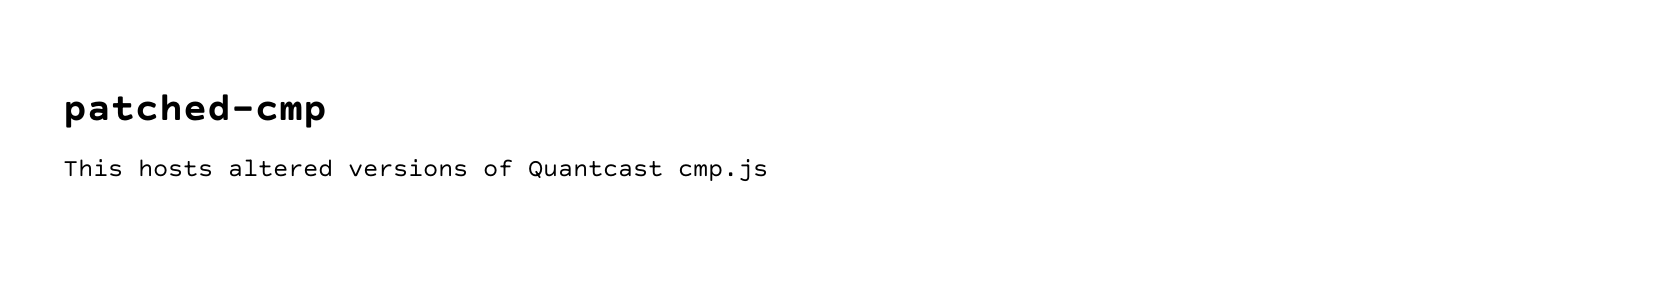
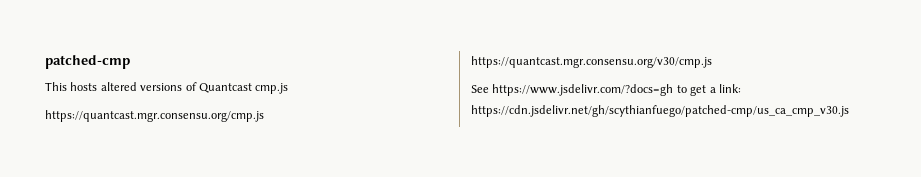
+ https://quantcast.mgr.consensu.org/cmp.js https://quantcast.mgr.consensu.org/v30/cmp.js
+ See https://www.jsdelivr.com/?docs=gh to get a link: https://cdn.jsdelivr.net/gh/scythianfuego/patched-cmp/us_ca_cmp_v30.js

